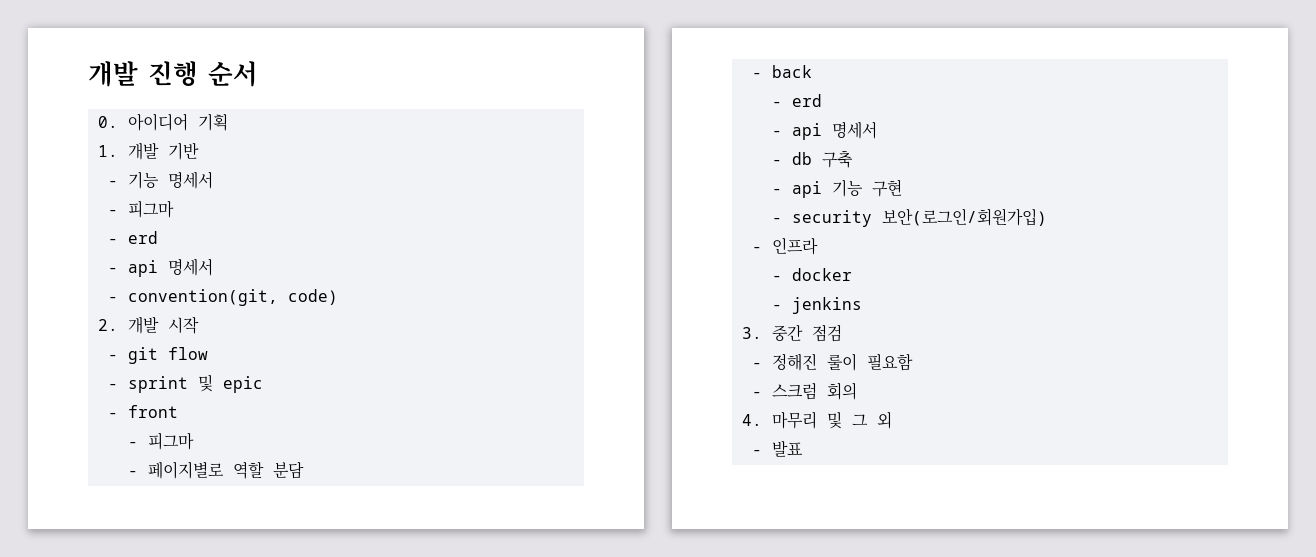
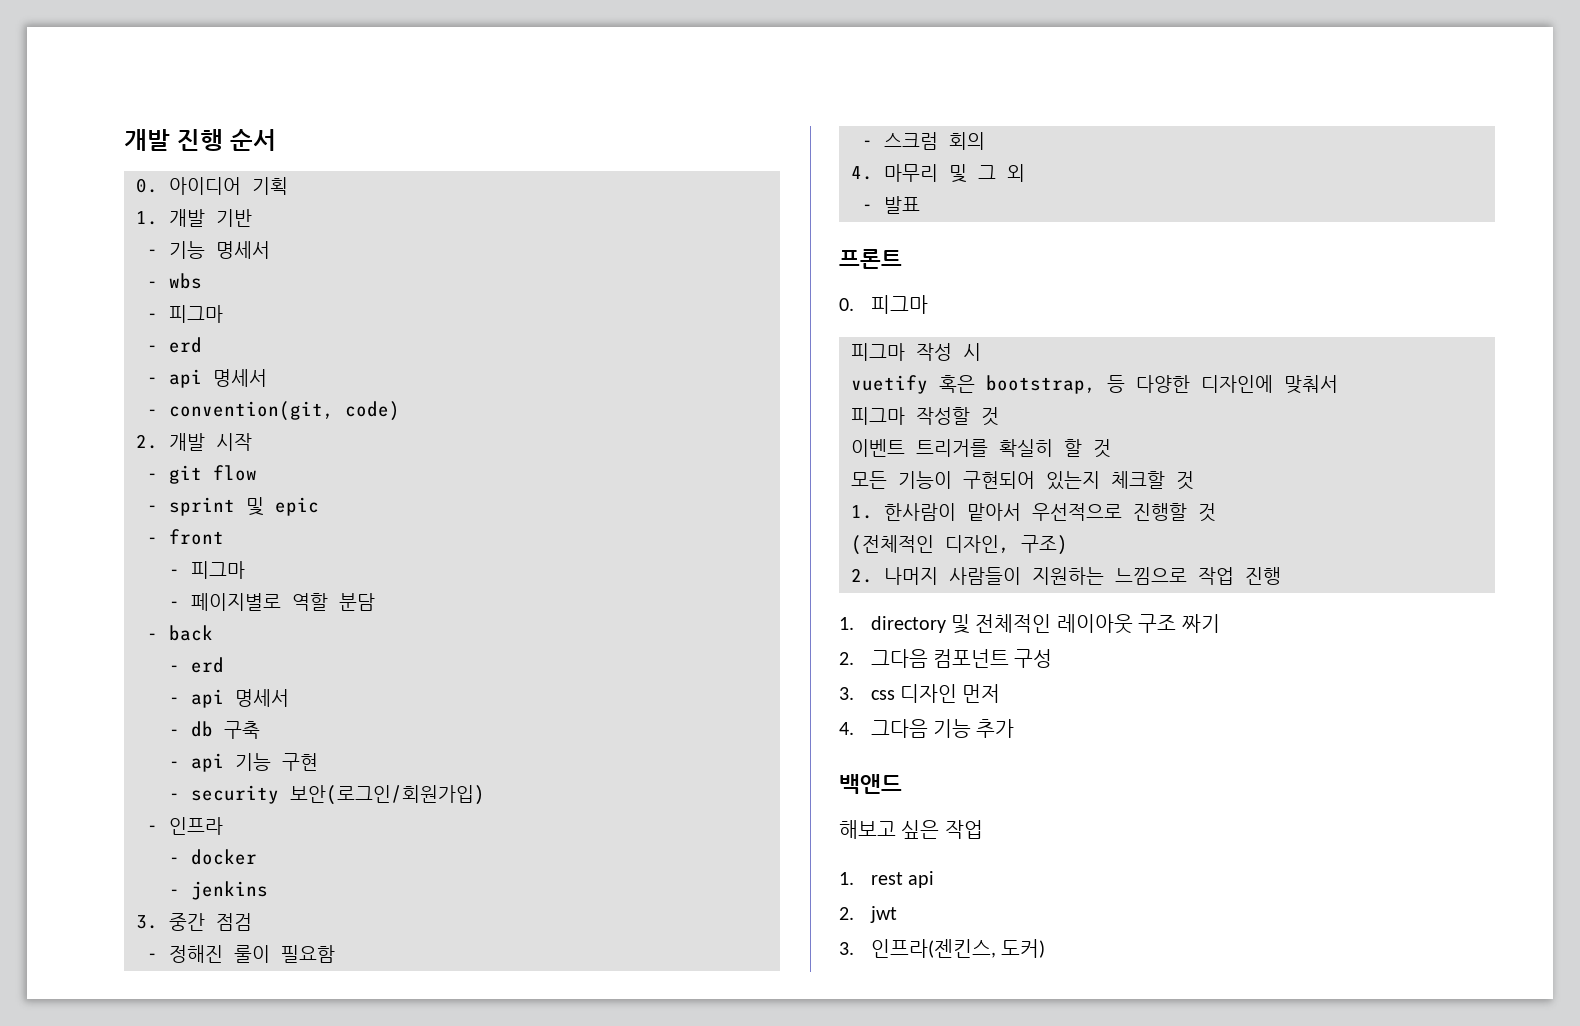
+ - wbs
+ 프론트
+ 0. 피그마
+ 피그마 작성 시
+ vuetify 혹은 bootstrap, 등 다양한 디자인에 맞춰서
+ 피그마 작성할 것
+ 이벤트 트리거를 확실히 할 것
+ 모든 기능이 구현되어 있는지 체크할 것
+ 1. 한사람이 맡아서 우선적으로 진행할 것
+ (전체적인 디자인, 구조)
+ 2. 나머지 사람들이 지원하는 느낌으로 작업 진행
+ 1. directory 및 전체적인 레이아웃 구조 짜기
+ 2. 그다음 컴포넌트 구성
+ 3. css 디자인 먼저
+ 4. 그다음 기능 추가
+ 백앤드
+ 해보고 싶은 작업
+ 1. rest api
+ 2. jwt
+ 3. 인프라(젠킨스, 도커)

